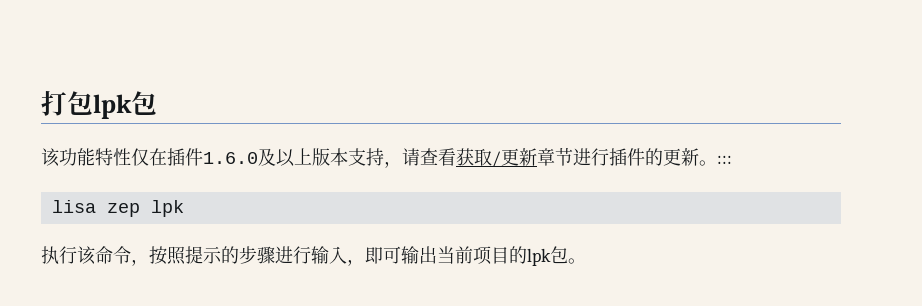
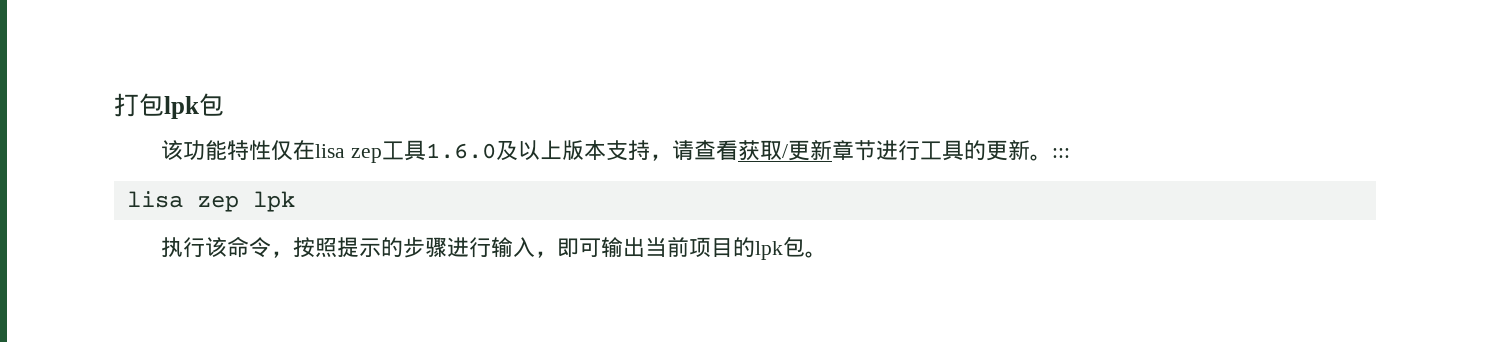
- 该功能特性仅在插件1.6.0及以上版本支持，请查看获取/更新章节进行插件的更新。:::
+ 该功能特性仅在lisa zep工具1.6.0及以上版本支持，请查看获取/更新章节进行工具的更新。:::

